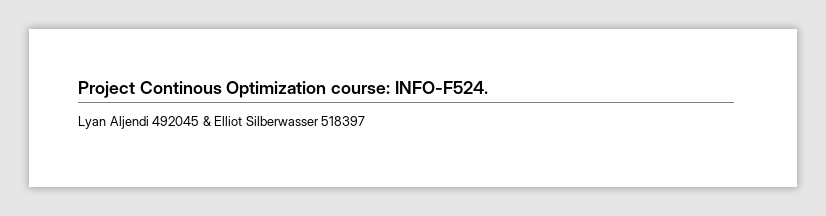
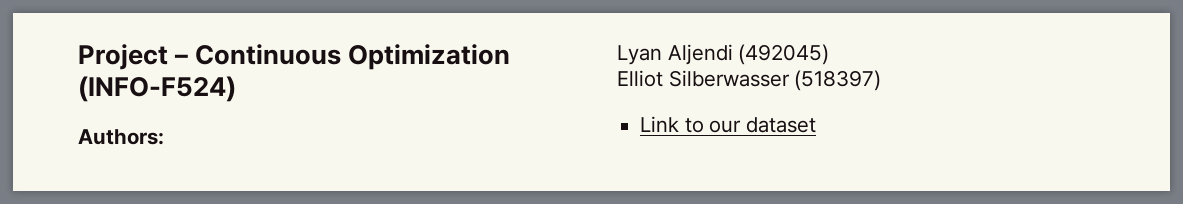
- Project Continous Optimization course: INFO-F524.
- Lyan Aljendi 492045 & Elliot Silberwasser 518397
+ Project – Continuous Optimization (INFO-F524)
+ Authors:
+ Lyan Aljendi (492045)
+ Elliot Silberwasser (518397)
+ Link to our dataset

